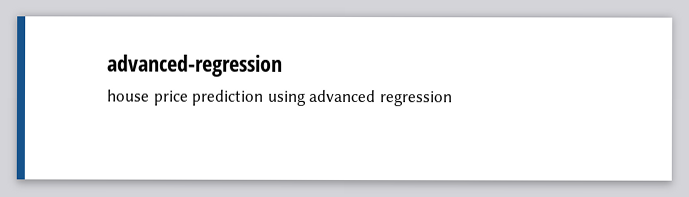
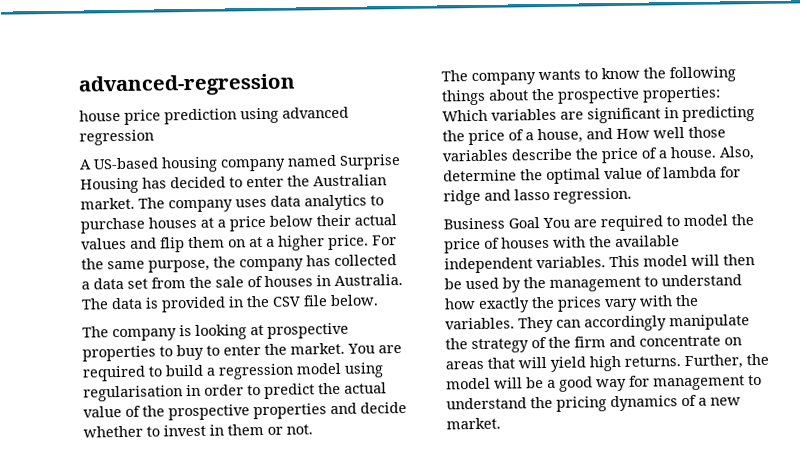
+ A US-based housing company named Surprise Housing has decided to enter the Australian market. The company uses data analytics to purchase houses at a price below their actual values and flip them on at a higher price. For the same purpose, the company has collected a data set from the sale of houses in Australia. The data is provided in the CSV file below.
+ The company is looking at prospective properties to buy to enter the market. You are required to build a regression model using regularisation in order to predict the actual value of the prospective properties and decide whether to invest in them or not.
+ The company wants to know the following things about the prospective properties: Which variables are significant in predicting the price of a house, and How well those variables describe the price of a house. Also, determine the optimal value of lambda for ridge and lasso regression.
+ Business Goal You are required to model the price of houses with the available independent variables. This model will then be used by the management to understand how exactly the prices vary with the variables. They can accordingly manipulate the strategy of the firm and concentrate on areas that will yield high returns. Further, the model will be a good way for management to understand the pricing dynamics of a new market.

